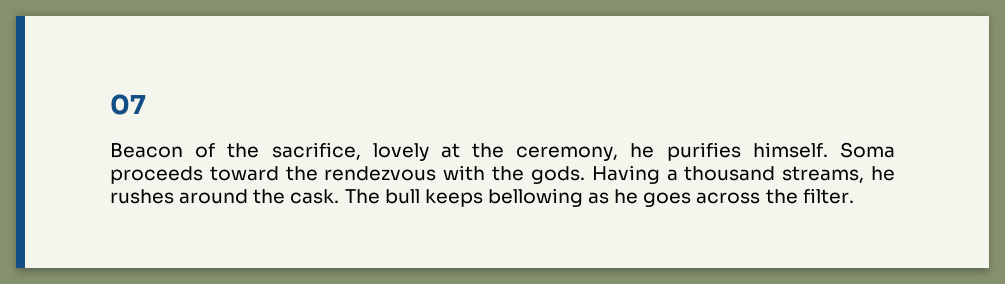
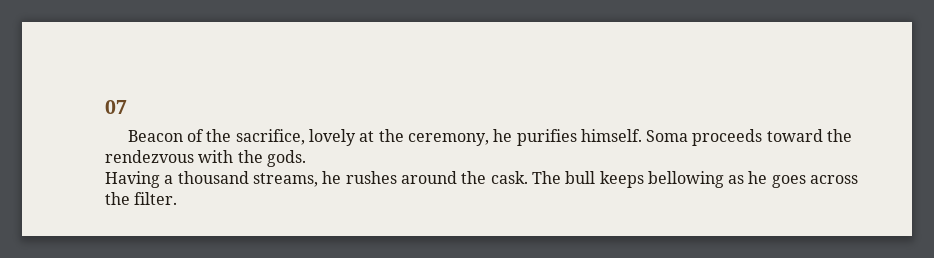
- Soma proceeds toward the rendezvous with the gods. Having a thousand streams, he rushes around the cask.
+ Soma proceeds toward the rendezvous with the gods.
+ Having a thousand streams, he rushes around the cask.

